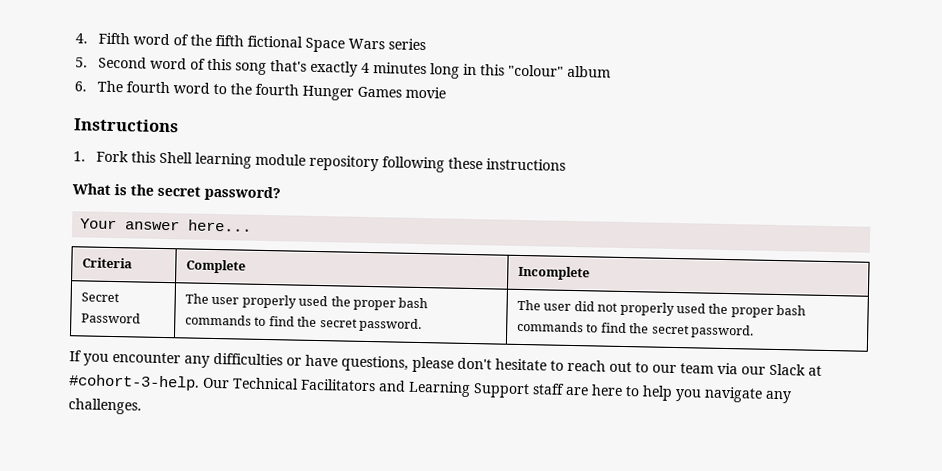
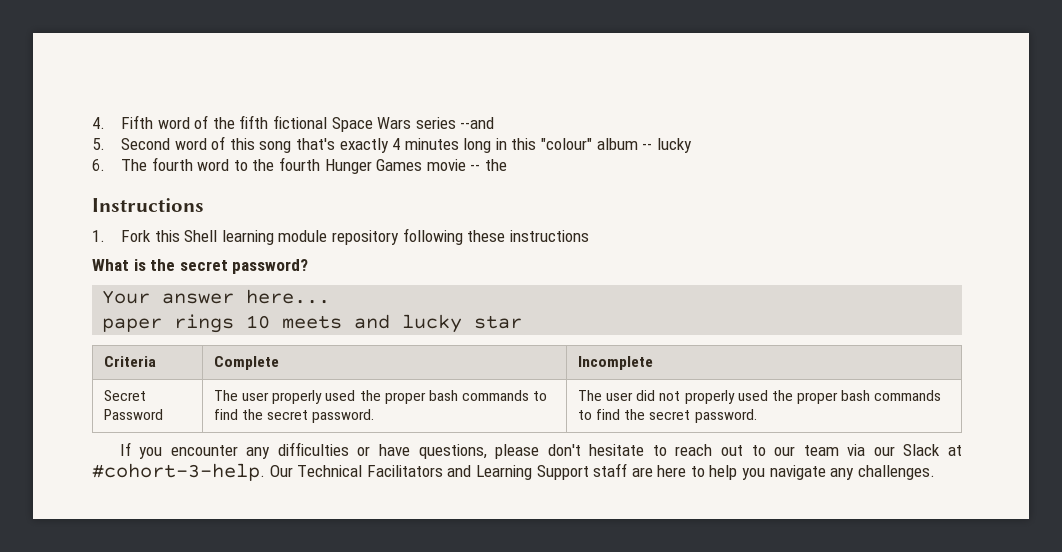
- 4. Fifth word of the fifth fictional Space Wars series
+ 4. Fifth word of the fifth fictional Space Wars series --and
- 5. Second word of this song that's exactly 4 minutes long in this "colour" album
+ 5. Second word of this song that's exactly 4 minutes long in this "colour" album -- lucky
- 6. The fourth word to the fourth Hunger Games movie
+ 6. The fourth word to the fourth Hunger Games movie -- the
+ paper rings 10 meets and lucky star

